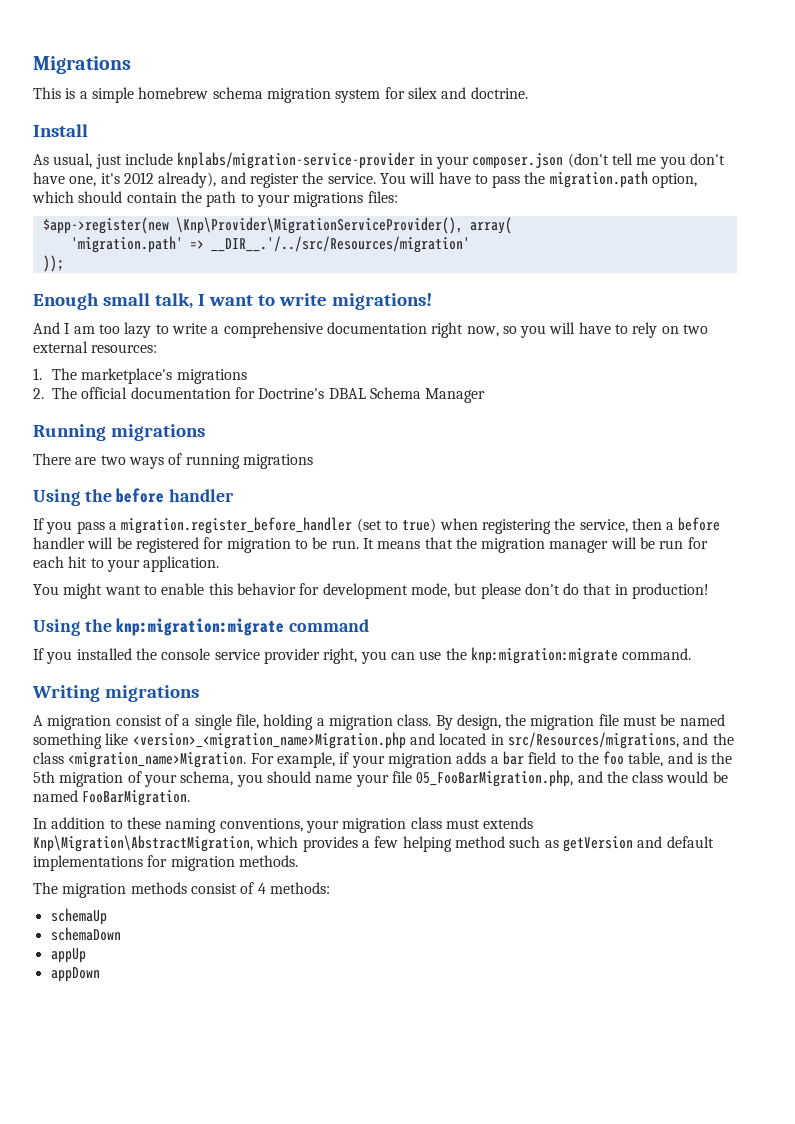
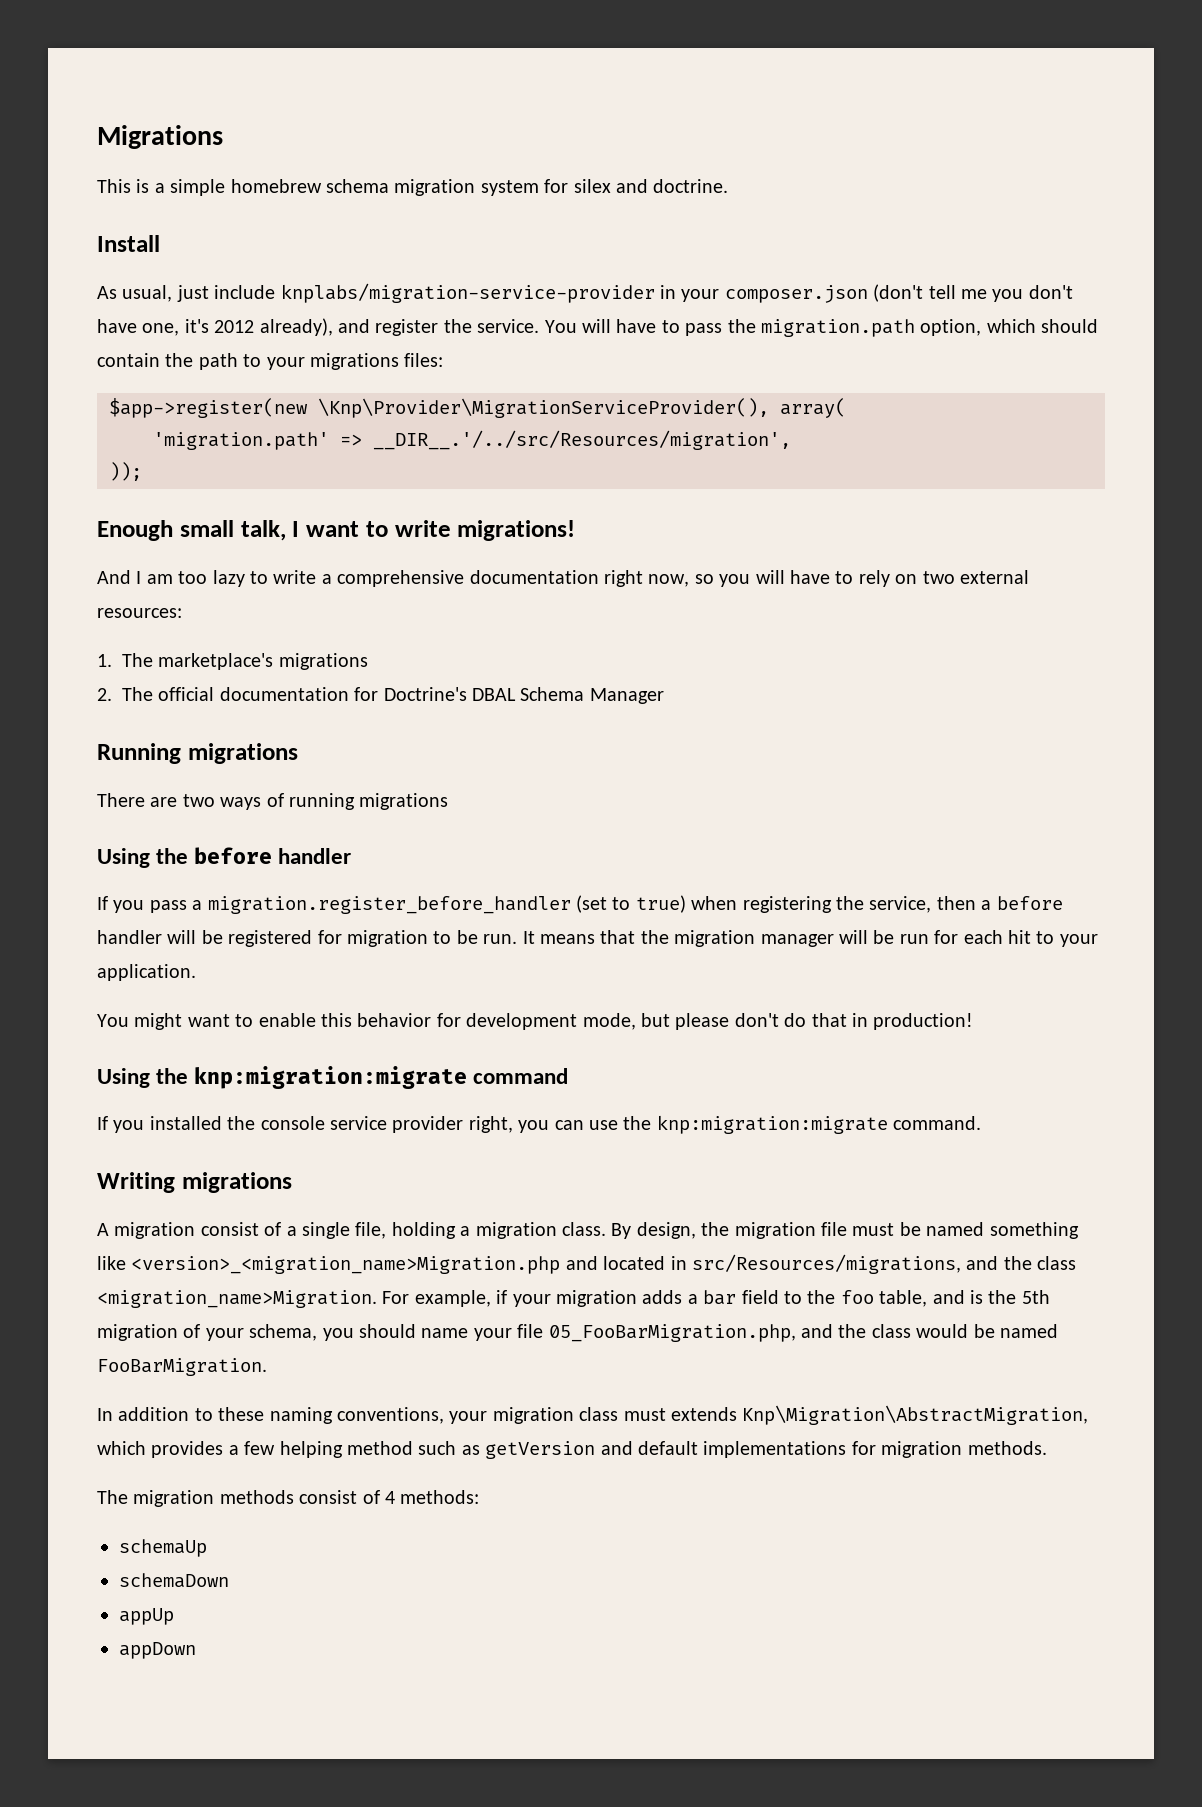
- 'migration.path' => __DIR__.'/../src/Resources/migration'
+ 'migration.path' => __DIR__.'/../src/Resources/migration',

